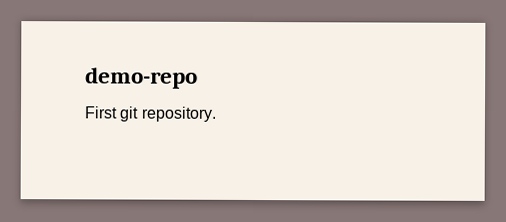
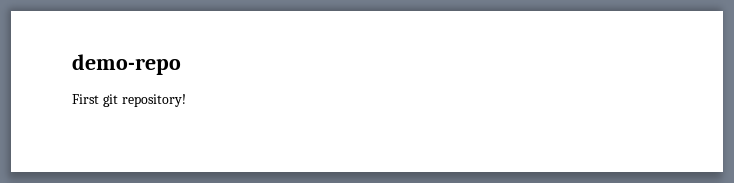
- First git repository.
+ First git repository!

